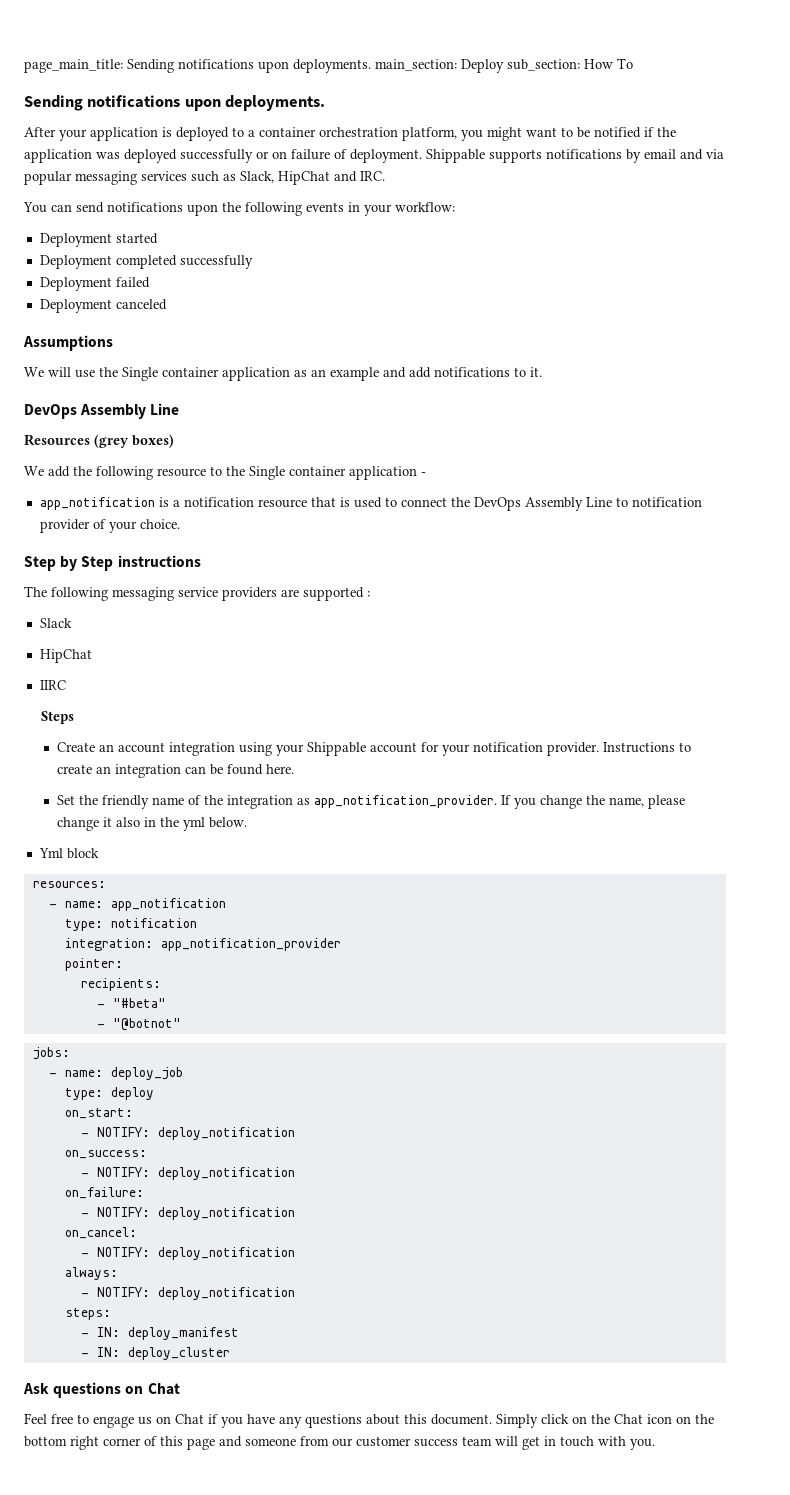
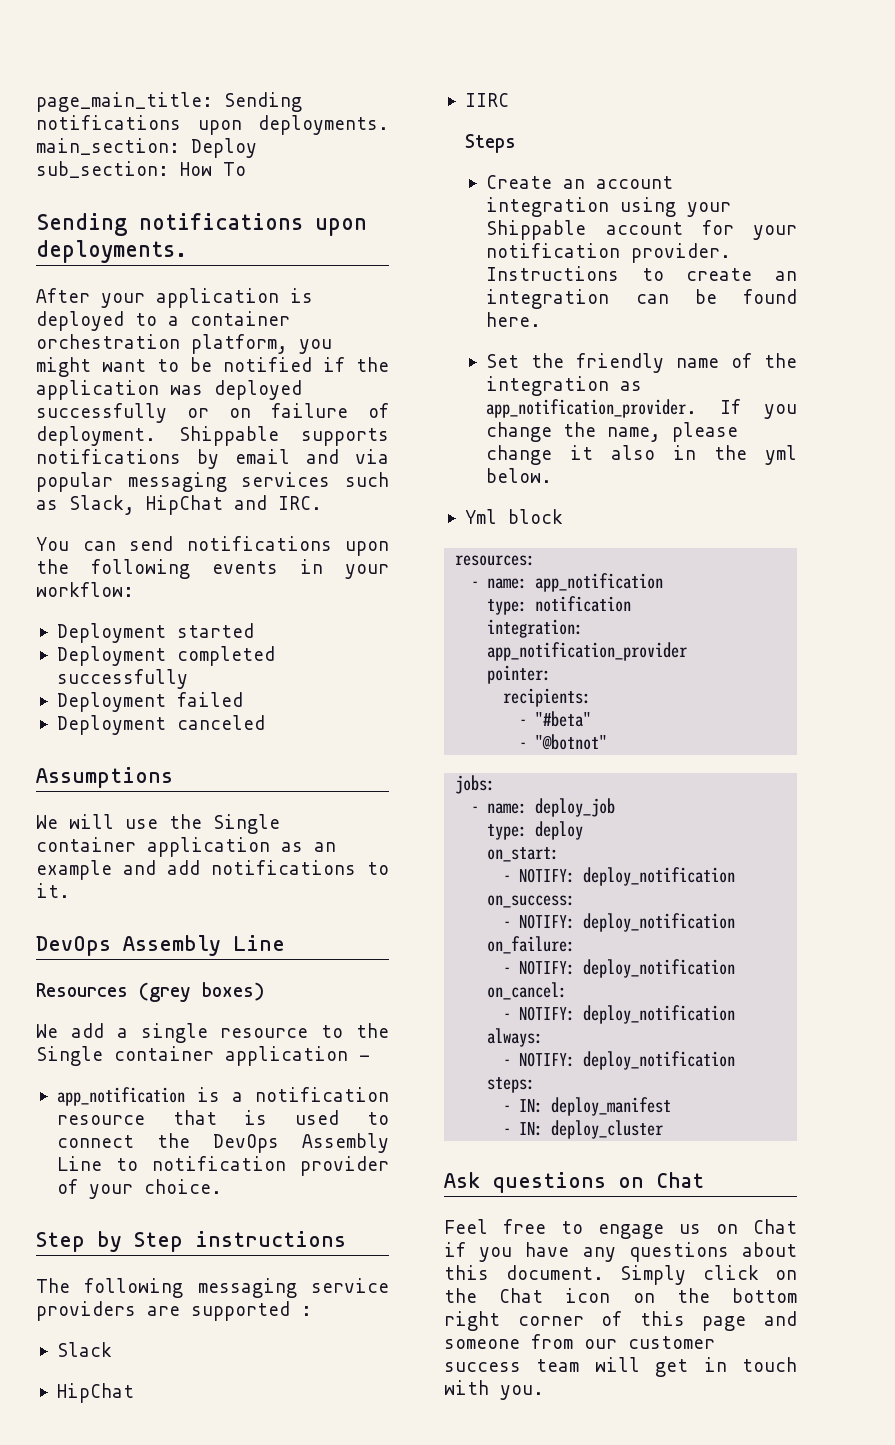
- We add the following resource to the Single container application -
+ We add a single resource to the Single container application -

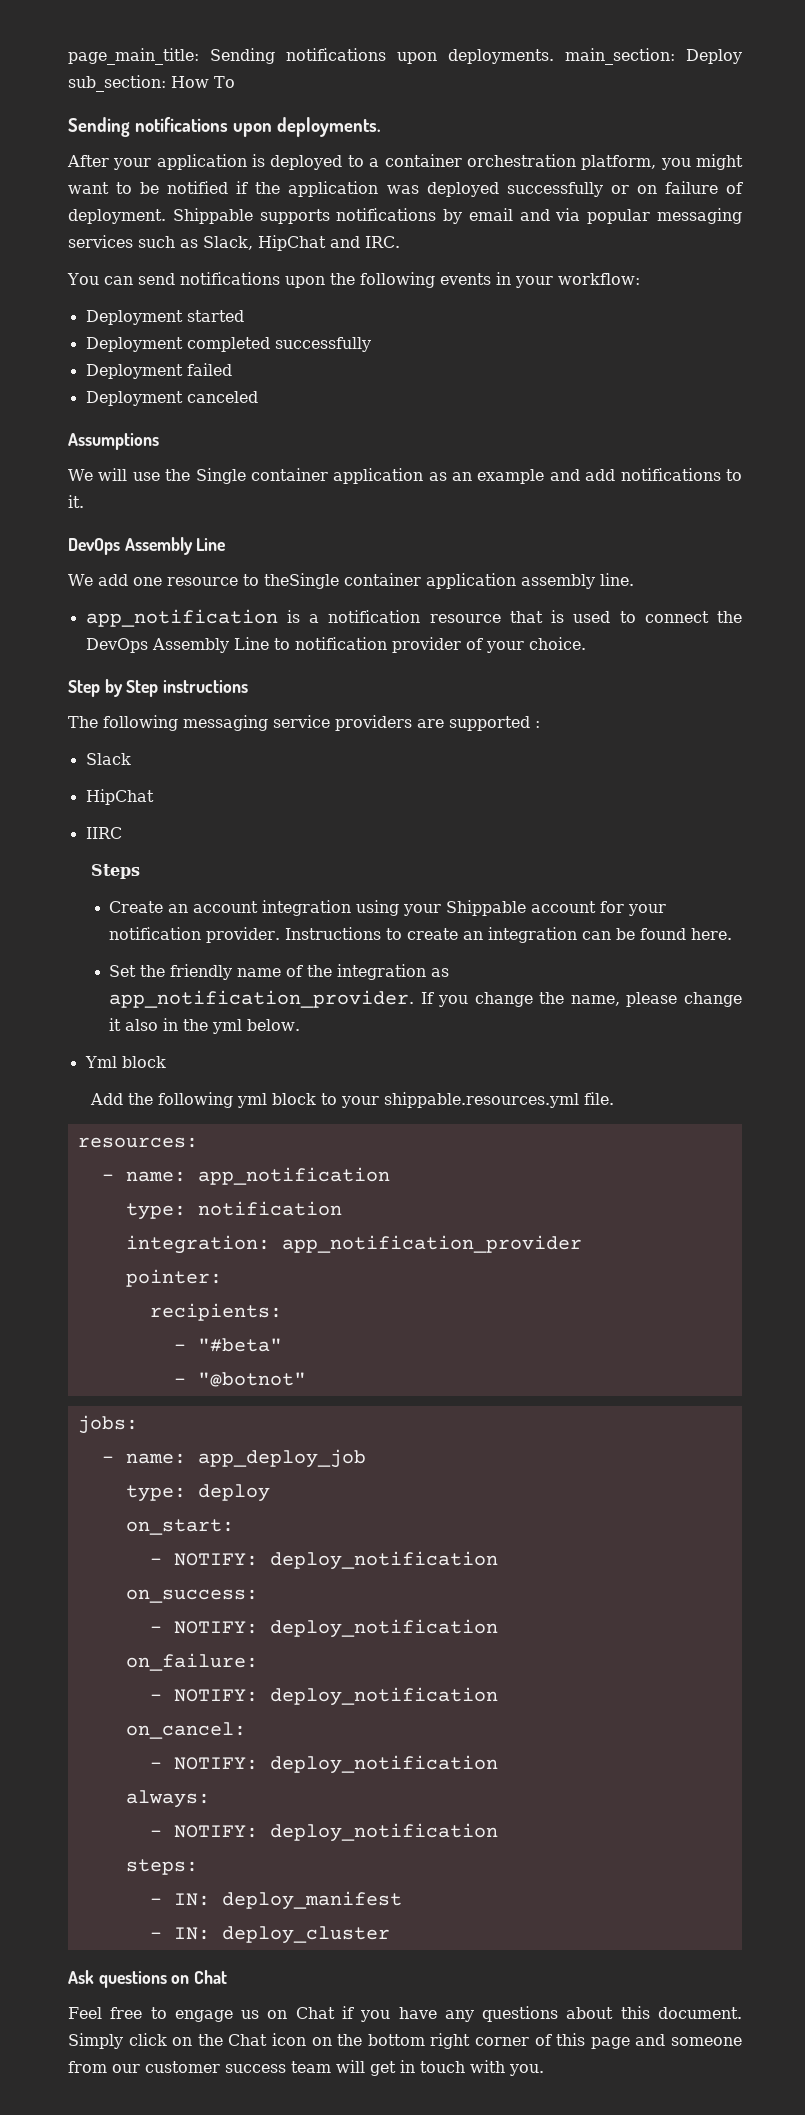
- Resources (grey boxes)
- We add a single resource to the Single container application -
+ We add one resource to theSingle container application assembly line.
+ Add the following yml block to your shippable.resources.yml file.
- - name: deploy_job
+ - name: app_deploy_job

